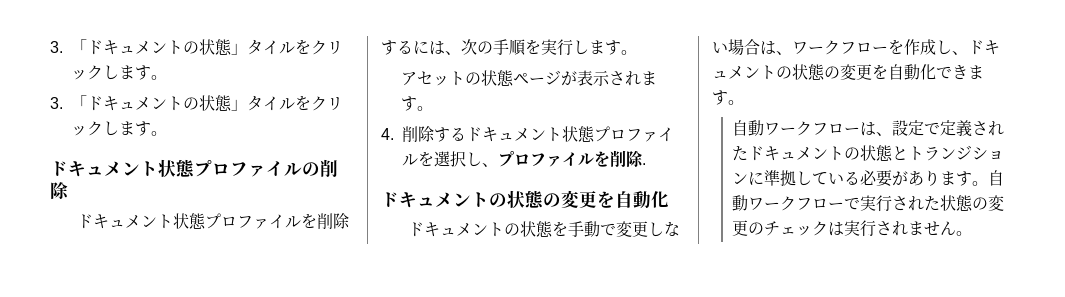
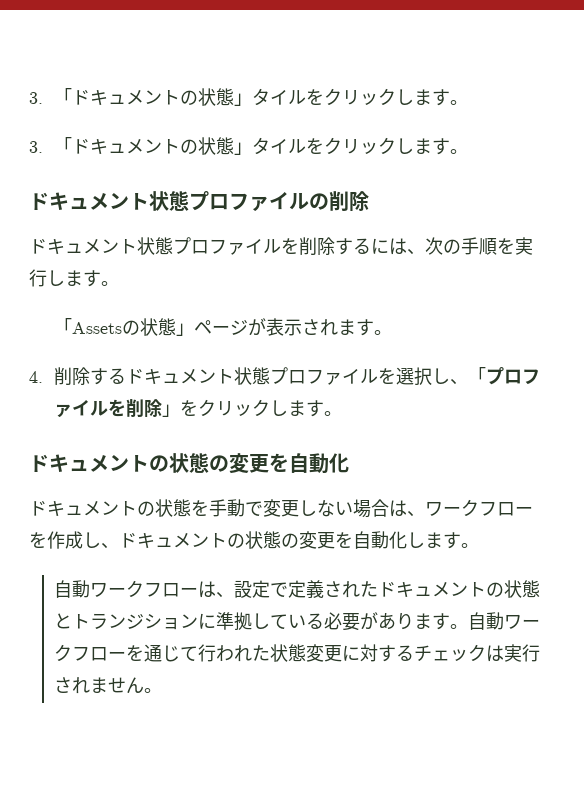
- アセットの状態ページが表示されます。
+ 「Assetsの状態」ページが表示されます。
- 4.削除するドキュメント状態プロファイルを選択し、プロファイルを削除.
+ 4.削除するドキュメント状態プロファイルを選択し、「プロファイルを削除」をクリックします。
- ドキュメントの状態を手動で変更しない場合は、ワークフローを作成し、ドキュメントの状態の変更を自動化できます。
+ ドキュメントの状態を手動で変更しない場合は、ワークフローを作成し、ドキュメントの状態の変更を自動化します。
- 自動ワークフローで実行された状態の変更のチェックは実行されません。
+ 自動ワークフローを通じて行われた状態変更に対するチェックは実行されません。

